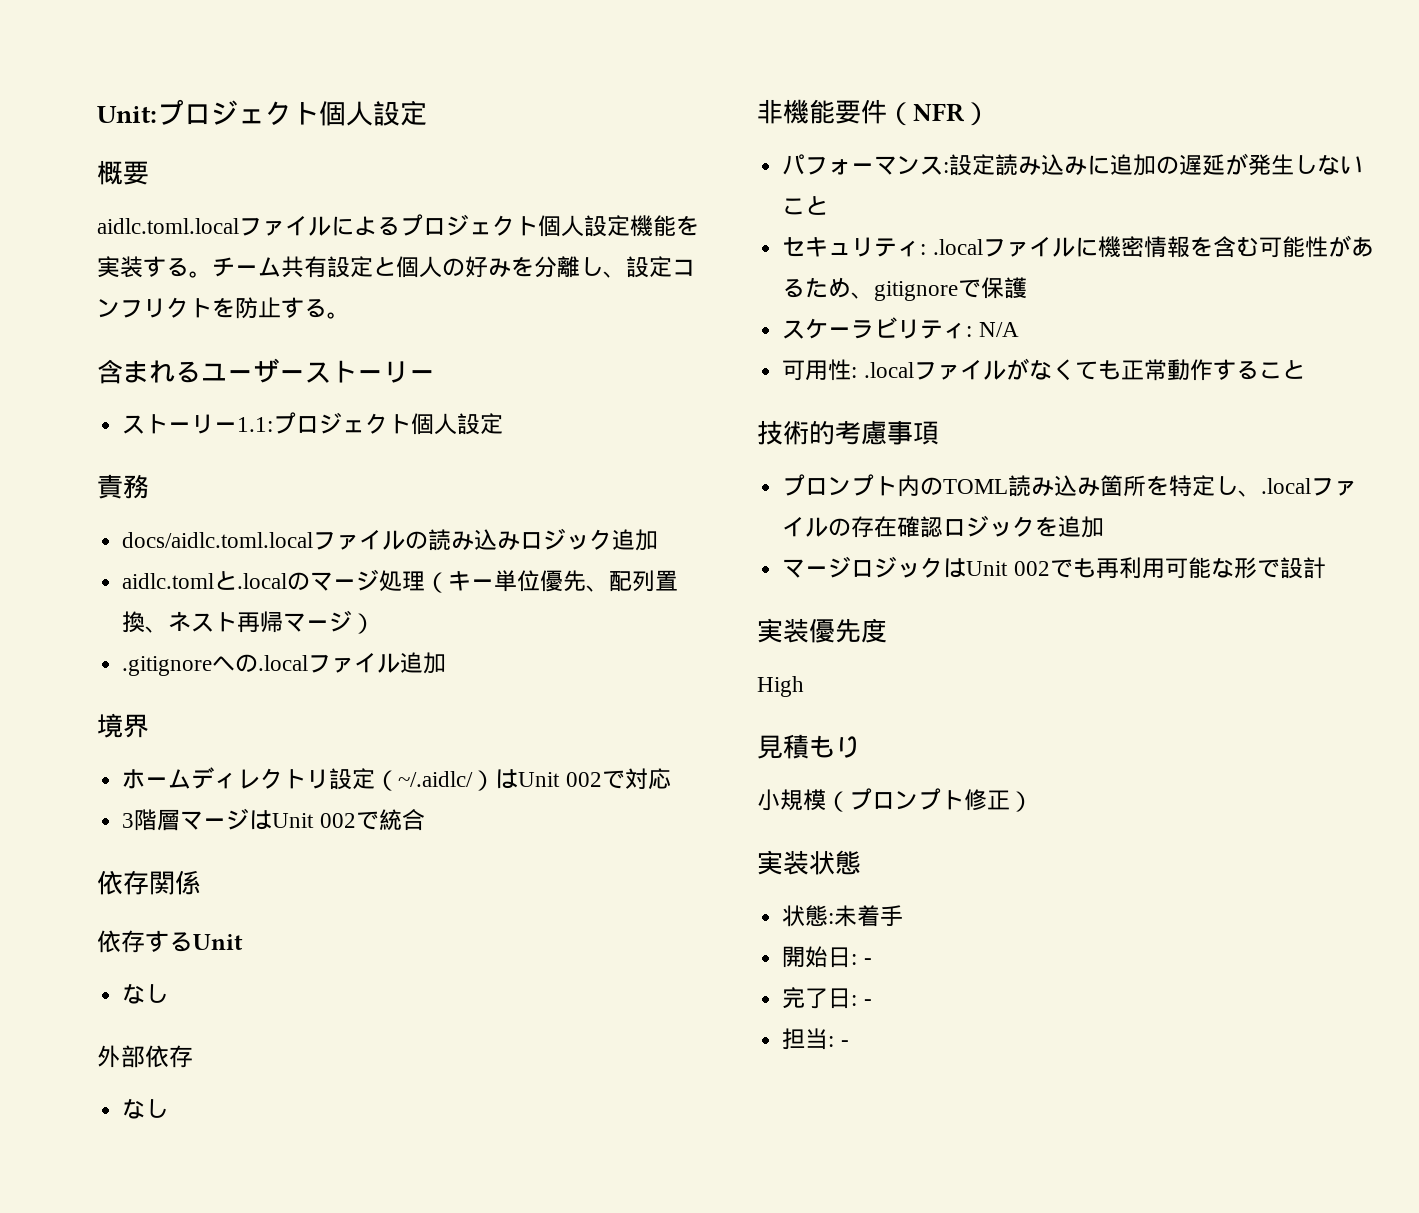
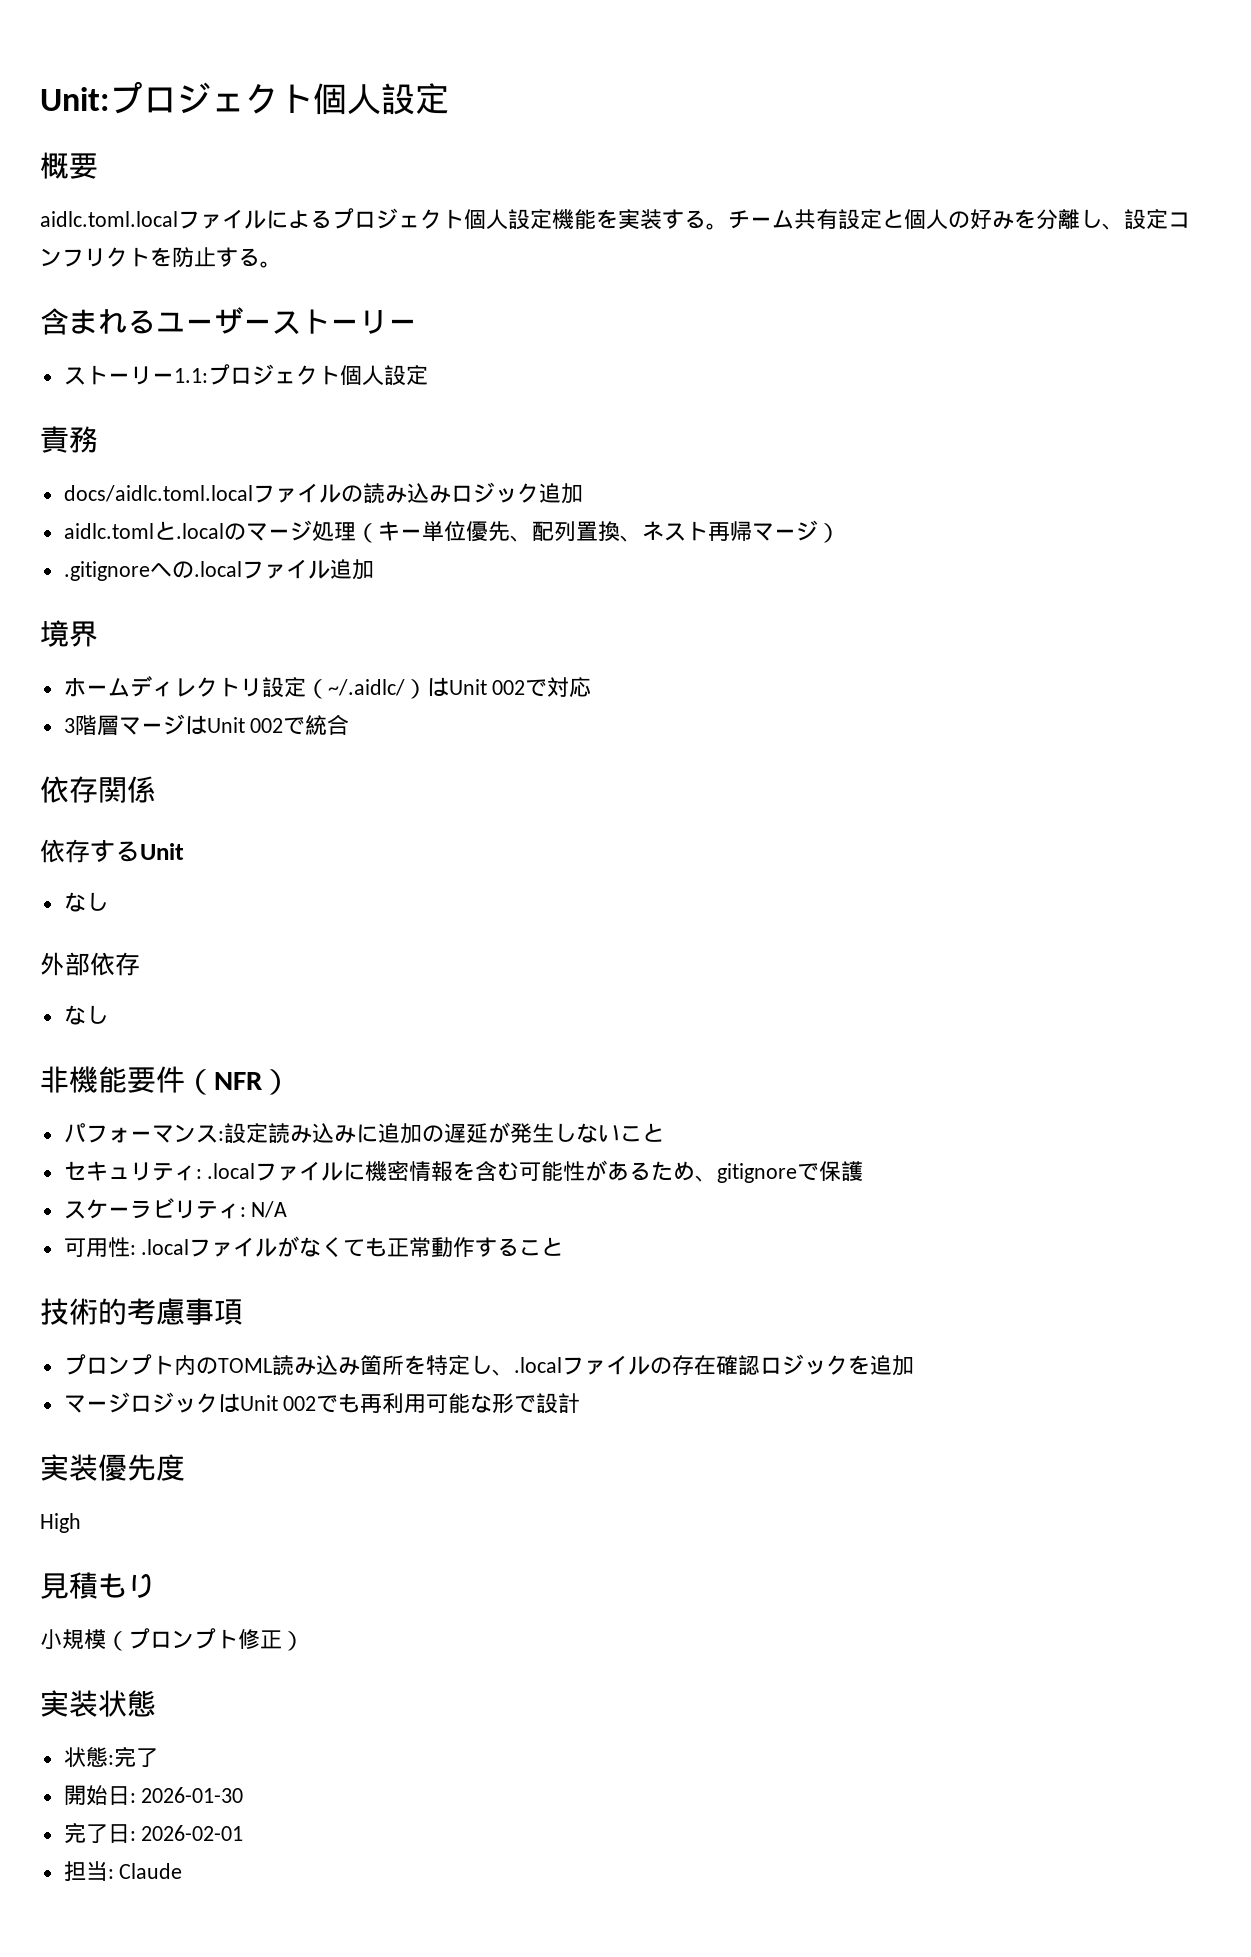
- 状態:未着手
+ 状態:完了
- 開始日: -
+ 開始日: 2026-01-30
- 完了日: -
+ 完了日: 2026-02-01
- 担当: -
+ 担当: Claude

